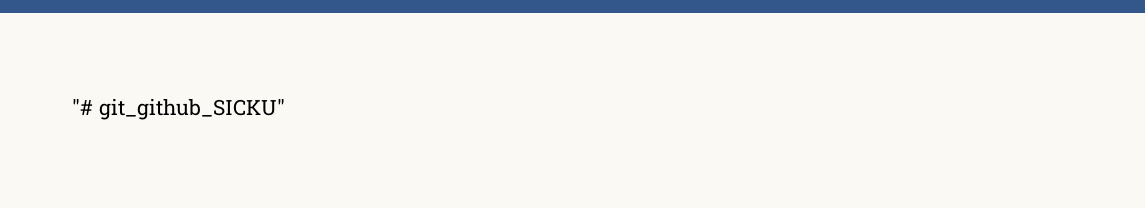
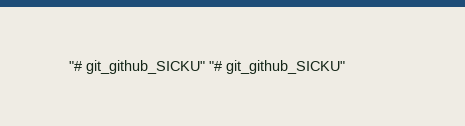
- "# git_github_SICKU"
+ "# git_github_SICKU" "# git_github_SICKU"

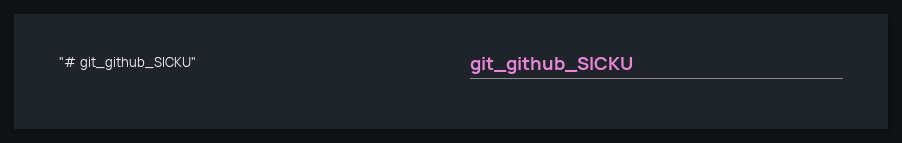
- "# git_github_SICKU" "# git_github_SICKU"
+ "# git_github_SICKU"
+ git_github_SICKU

